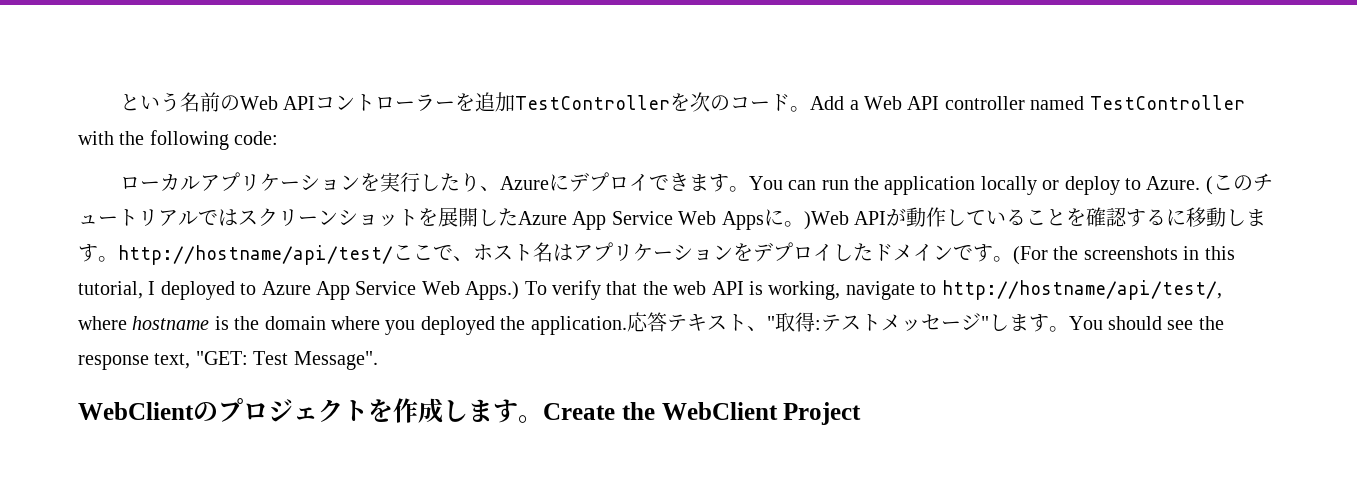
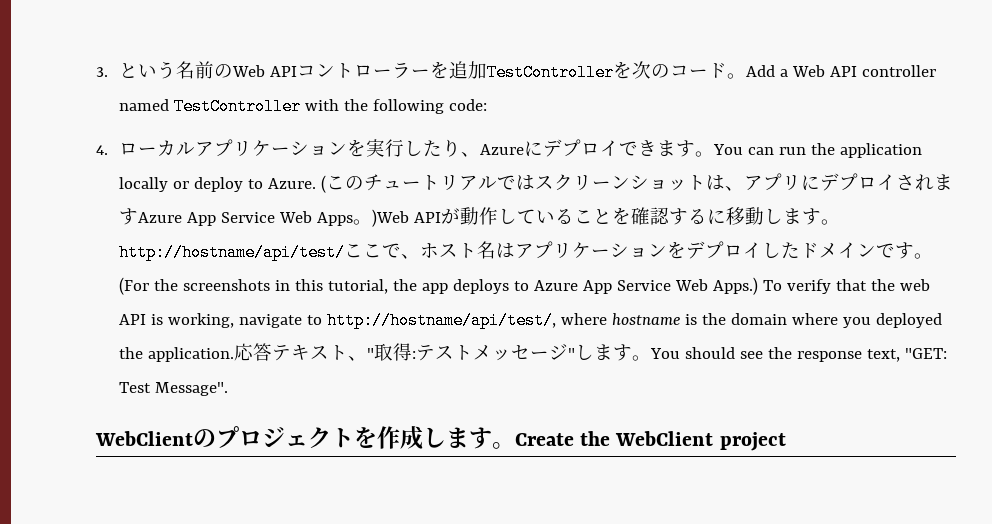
- という名前のWeb APIコントローラーを追加TestControllerを次のコード。
+ 3.という名前のWeb APIコントローラーを追加TestControllerを次のコード。
- ローカルアプリケーションを実行したり、Azureにデプロイできます。
+ 4.ローカルアプリケーションを実行したり、Azureにデプロイできます。
- (このチュートリアルではスクリーンショットを展開したAzure App Service Web Appsに。)Web APIが動作していることを確認するに移動します。http://hostname/api/test/ここで、ホスト名はアプリケーションをデプロイしたドメインです。
+ (このチュートリアルではスクリーンショットは、アプリにデプロイされますAzure App Service Web Apps。)Web APIが動作していることを確認するに移動します。http://hostname/api/test/ここで、ホスト名はアプリケーションをデプロイしたドメインです。
- (For the screenshots in this tutorial, I deployed to Azure App Service Web Apps.)
+ (For the screenshots in this tutorial, the app deploys to Azure App Service Web Apps.)
- Create the WebClient Project
+ Create the WebClient project

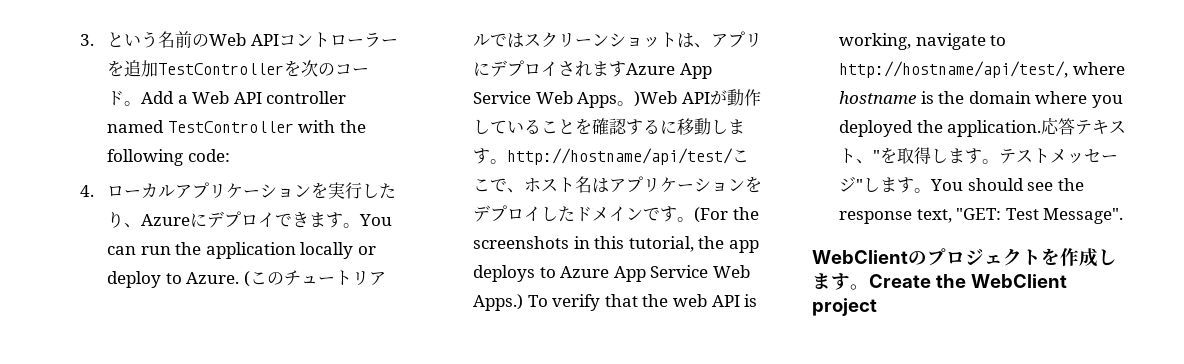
- 応答テキスト、"取得:テストメッセージ"します。
+ 応答テキスト、"を取得します。テストメッセージ"します。

